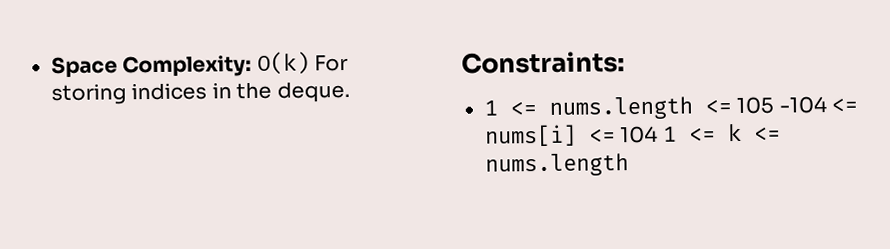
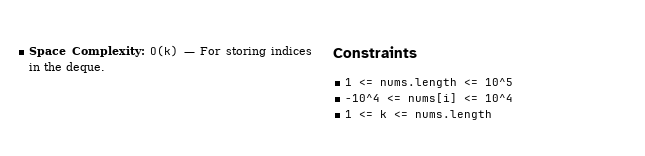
- Space Complexity: O(k) For storing indices in the deque.
+ Space Complexity: O(k) — For storing indices in the deque.
- Constraints:
+ Constraints
- 1 <= nums.length <= 105 -104 <= nums[i] <= 104 1 <= k <= nums.length
+ 1 <= nums.length <= 10^5
+ -10^4 <= nums[i] <= 10^4
+ 1 <= k <= nums.length

